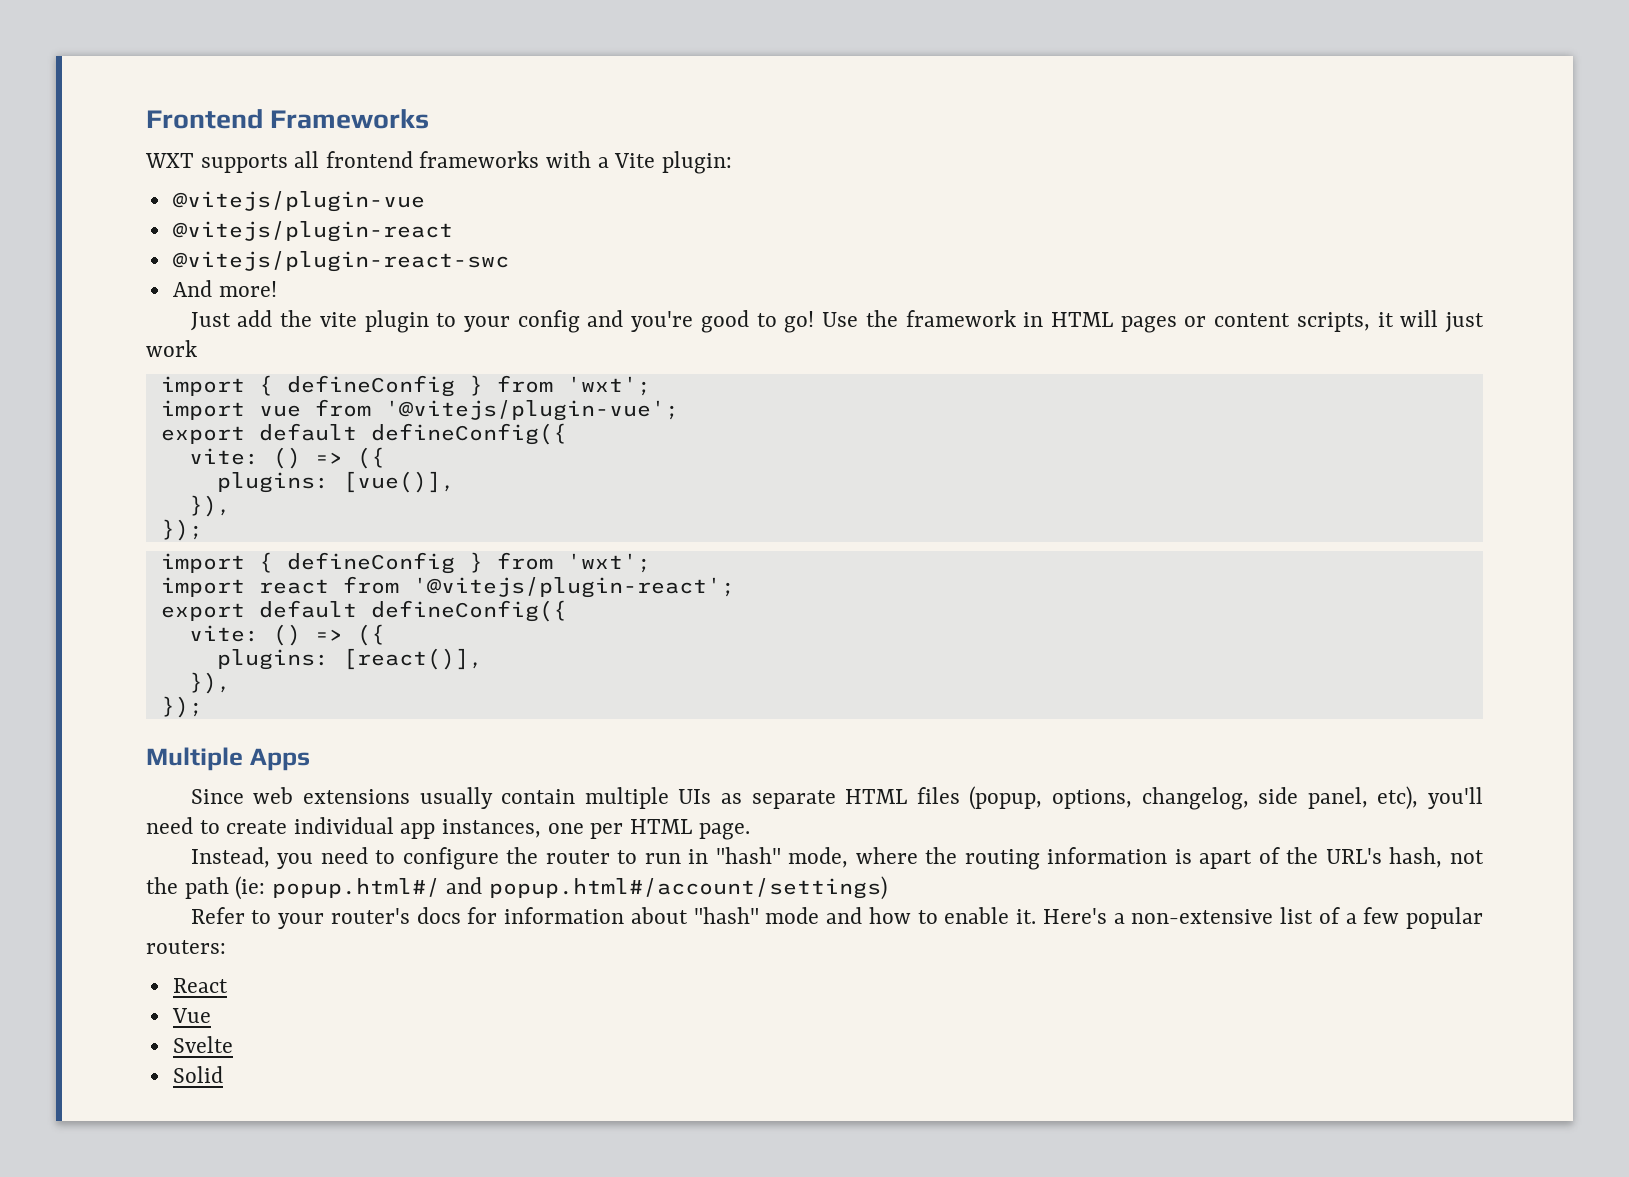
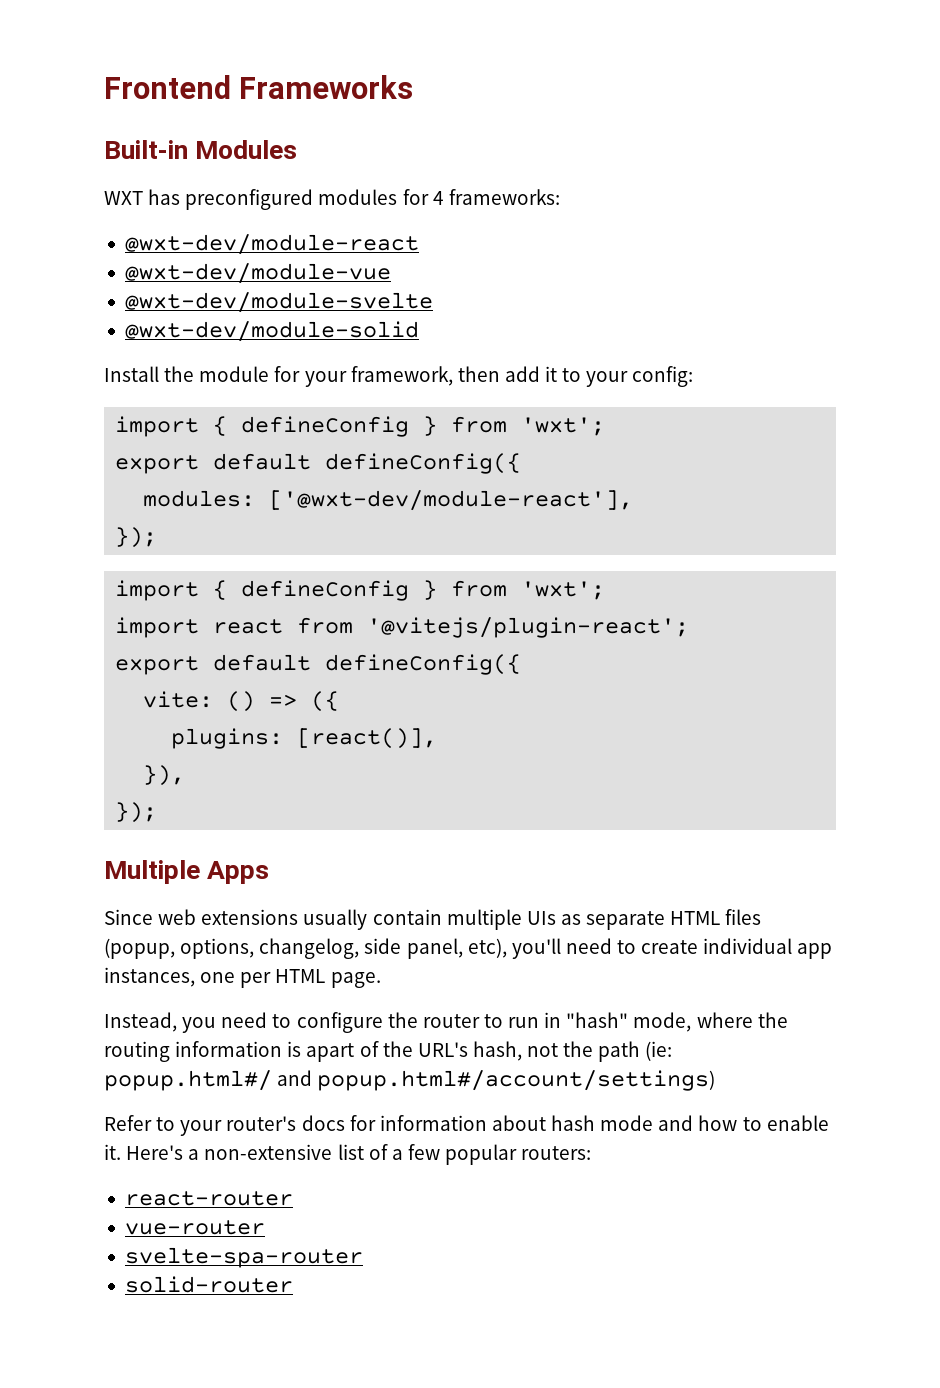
+ Built-in Modules
- WXT supports all frontend frameworks with a Vite plugin:
- @vitejs/plugin-vue
- @vitejs/plugin-react
- @vitejs/plugin-react-swc
- And more!
- Just add the vite plugin to your config and you're good to go! Use the framework in HTML pages or content scripts, it will just work
+ WXT has preconfigured modules for 4 frameworks:
+ @wxt-dev/module-react
+ @wxt-dev/module-vue
+ @wxt-dev/module-svelte
+ @wxt-dev/module-solid
+ Install the module for your framework, then add it to your config:
  import { defineConfig } from 'wxt';
- import vue from '@vitejs/plugin-vue';
  export default defineConfig({
- vite: () => ({
- plugins: [vue()],
- }),
+ modules: ['@wxt-dev/module-react'],
- Refer to your router's docs for information about "hash" mode and how to enable it.
+ Refer to your router's docs for information about hash mode and how to enable it.
- React
- Vue
- Svelte
- Solid
+ react-router
+ vue-router
+ svelte-spa-router
+ solid-router

